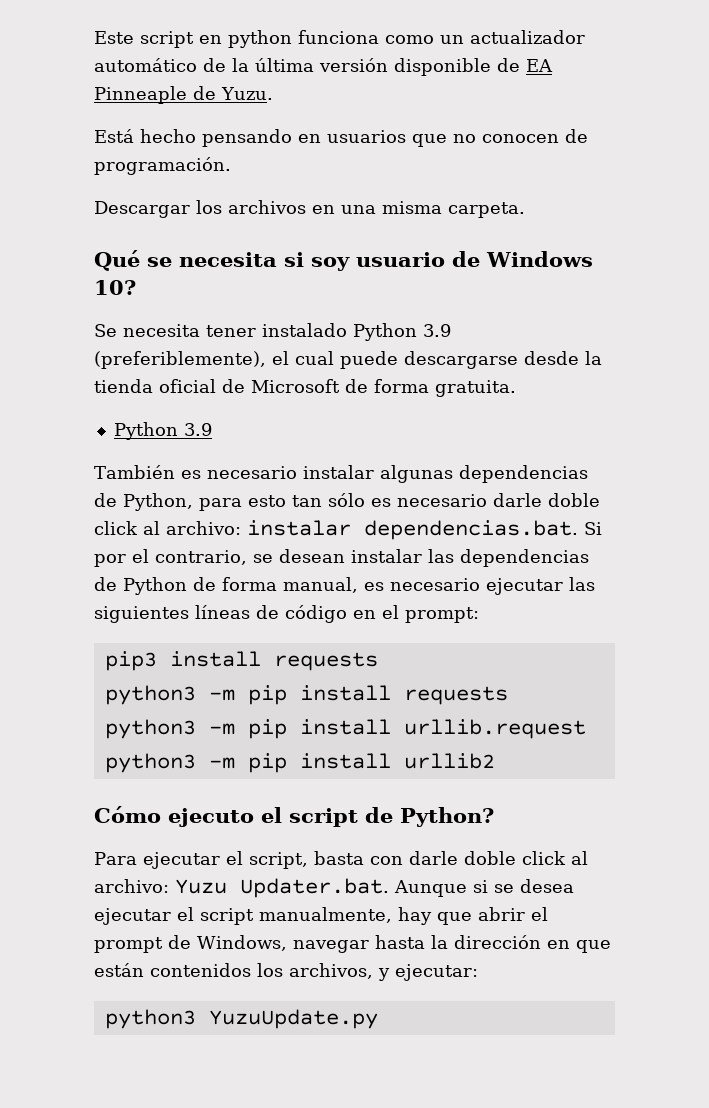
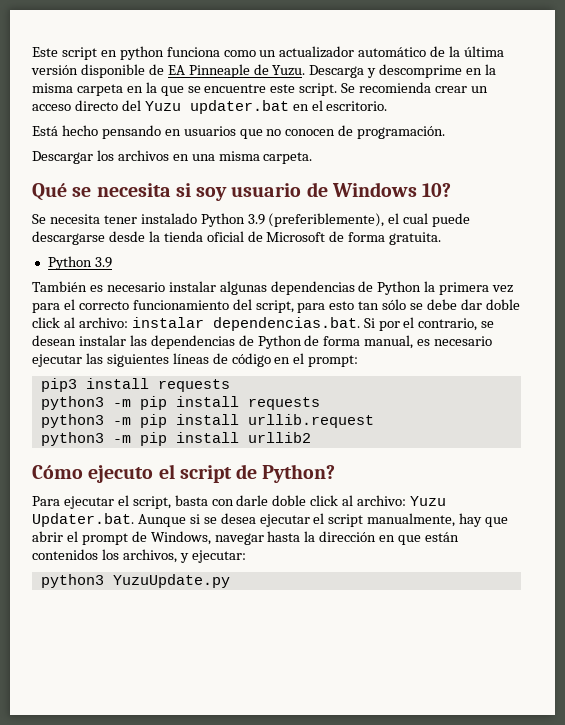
+ Descarga y descomprime en la misma carpeta en la que se encuentre este script. Se recomienda crear un acceso directo del Yuzu updater.bat en el escritorio.
- También es necesario instalar algunas dependencias de Python, para esto tan sólo es necesario darle doble click al archivo: instalar dependencias.bat. Si por el contrario, se desean instalar las dependencias de Python de forma manual, es necesario ejecutar las siguientes líneas de código en el prompt:
+ También es necesario instalar algunas dependencias de Python la primera vez para el correcto funcionamiento del script, para esto tan sólo se debe dar doble click al archivo: instalar dependencias.bat. Si por el contrario, se desean instalar las dependencias de Python de forma manual, es necesario ejecutar las siguientes líneas de código en el prompt:

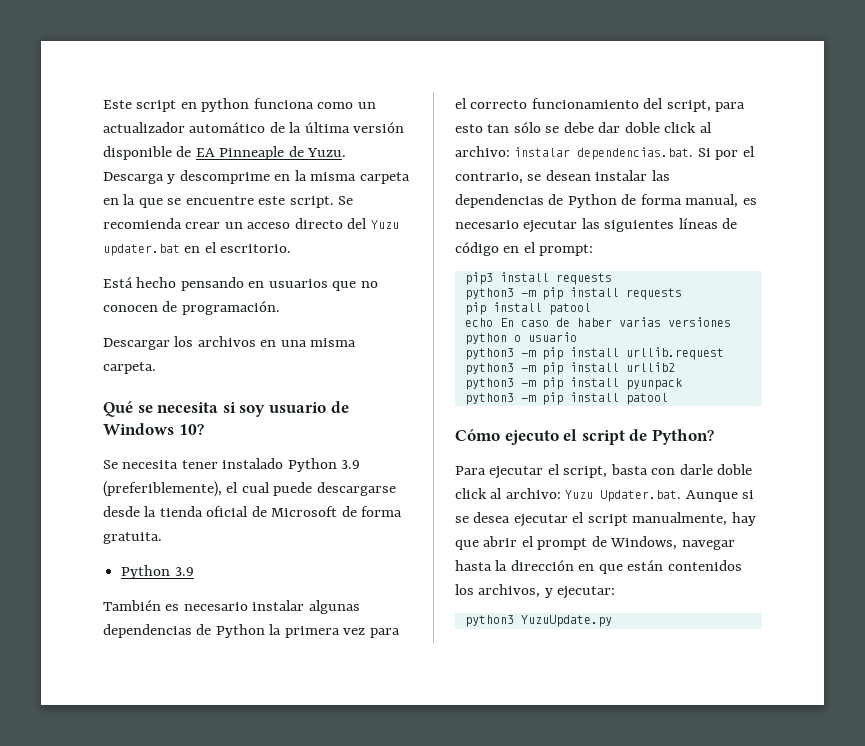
  python3 -m pip install requests
+ pip install patool
+ echo En caso de haber varias versiones python o usuario
+ python3 -m pip install pyunpack
+ python3 -m pip install patool

